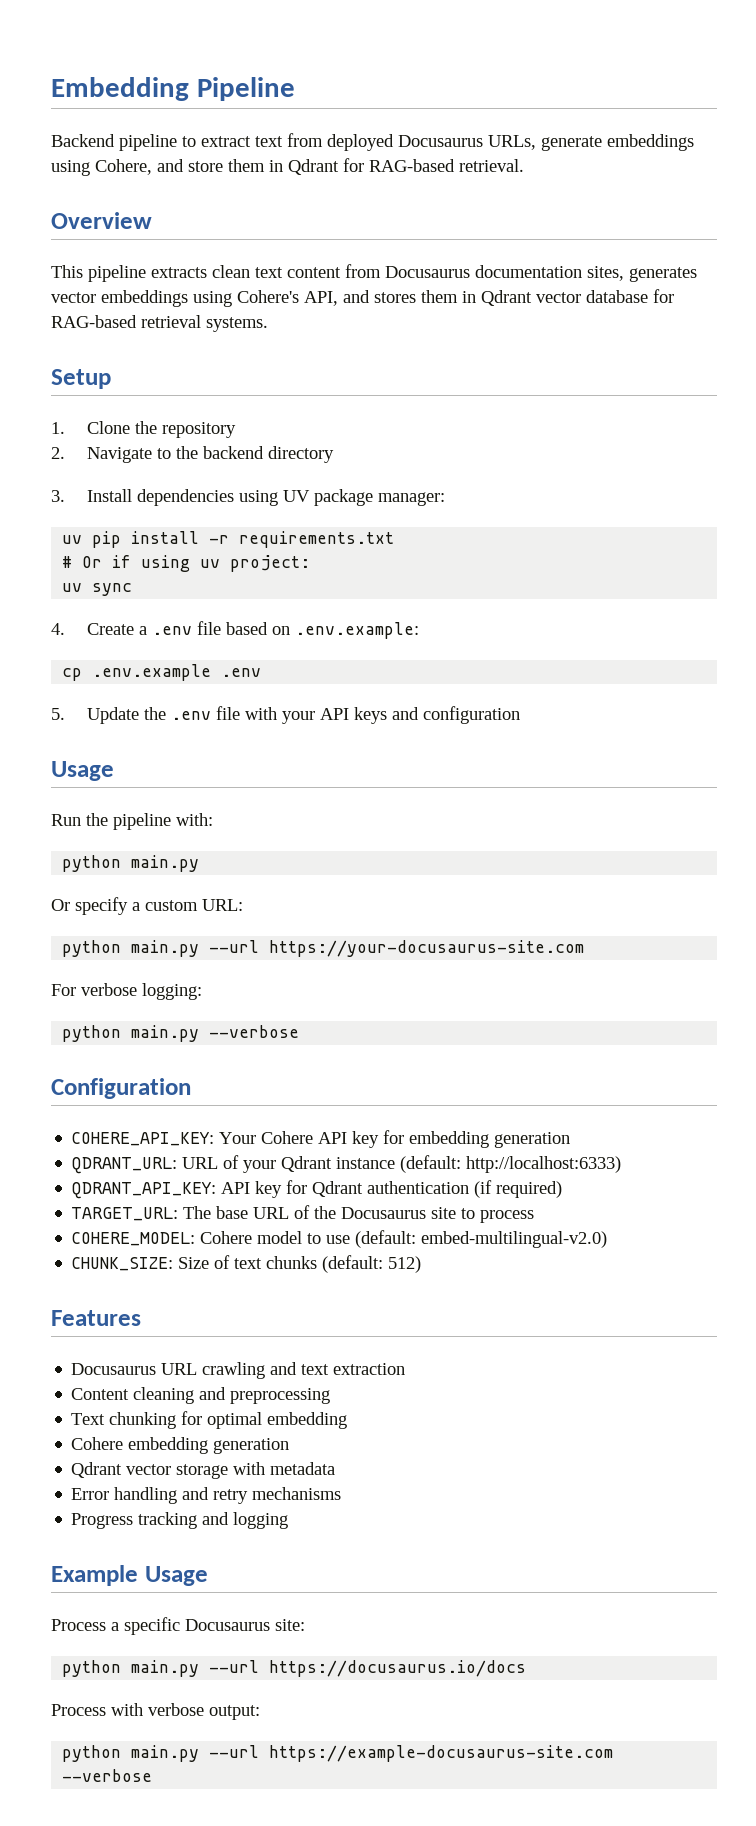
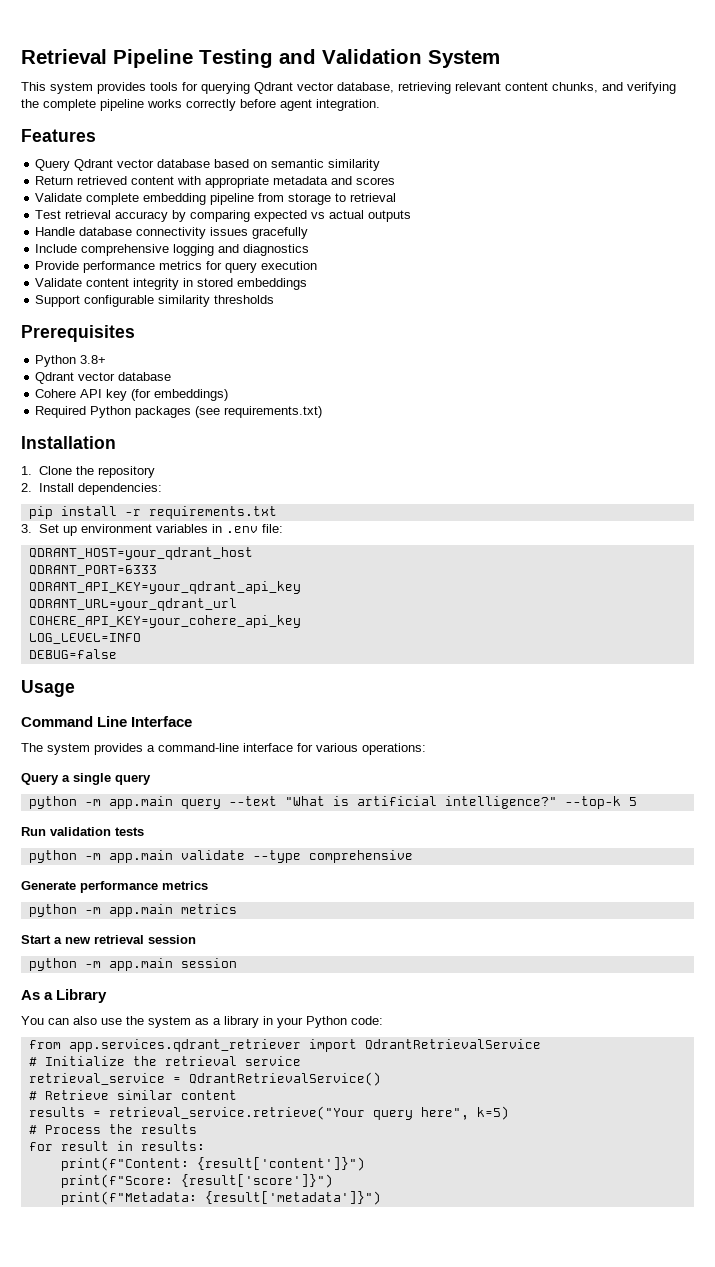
- Embedding Pipeline
- Backend pipeline to extract text from deployed Docusaurus URLs, generate embeddings using Cohere, and store them in Qdrant for RAG-based retrieval.
- Overview
- This pipeline extracts clean text content from Docusaurus documentation sites, generates vector embeddings using Cohere's API, and stores them in Qdrant vector database for RAG-based retrieval systems.
- Setup
+ Retrieval Pipeline Testing and Validation System
+ This system provides tools for querying Qdrant vector database, retrieving relevant content chunks, and verifying the complete pipeline works correctly before agent integration.
+ Features
+ Query Qdrant vector database based on semantic similarity
+ Return retrieved content with appropriate metadata and scores
+ Validate complete embedding pipeline from storage to retrieval
+ Test retrieval accuracy by comparing expected vs actual outputs
+ Handle database connectivity issues gracefully
+ Include comprehensive logging and diagnostics
+ Provide performance metrics for query execution
+ Validate content integrity in stored embeddings
+ Support configurable similarity thresholds
+ Prerequisites
+ Python 3.8+
+ Qdrant vector database
+ Cohere API key (for embeddings)
+ Required Python packages (see requirements.txt)
+ Installation
- 2. Navigate to the backend directory
- 3. Install dependencies using UV package manager:
- uv pip install -r requirements.txt
- # Or if using uv project:
- uv sync
- 4. Create a .env file based on .env.example:
- cp .env.example .env
- 5. Update the .env file with your API keys and configuration
+ 2. Install dependencies:
+ pip install -r requirements.txt
+ 3. Set up environment variables in .env file:
+ QDRANT_HOST=your_qdrant_host
+ QDRANT_PORT=6333
+ QDRANT_API_KEY=your_qdrant_api_key
+ QDRANT_URL=your_qdrant_url
+ COHERE_API_KEY=your_cohere_api_key
+ LOG_LEVEL=INFO
+ DEBUG=false
  Usage
- Run the pipeline with:
- python main.py
- Or specify a custom URL:
- python main.py --url https://your-docusaurus-site.com
- For verbose logging:
- python main.py --verbose
- Configuration
- COHERE_API_KEY: Your Cohere API key for embedding generation
- QDRANT_URL: URL of your Qdrant instance (default: http://localhost:6333)
- QDRANT_API_KEY: API key for Qdrant authentication (if required)
- TARGET_URL: The base URL of the Docusaurus site to process
- COHERE_MODEL: Cohere model to use (default: embed-multilingual-v2.0)
- CHUNK_SIZE: Size of text chunks (default: 512)
- Features
- Docusaurus URL crawling and text extraction
- Content cleaning and preprocessing
- Text chunking for optimal embedding
- Cohere embedding generation
- Qdrant vector storage with metadata
- Error handling and retry mechanisms
- Progress tracking and logging
- Example Usage
- Process a specific Docusaurus site:
- python main.py --url https://docusaurus.io/docs
- Process with verbose output:
- python main.py --url https://example-docusaurus-site.com --verbose
+ Command Line Interface
+ The system provides a command-line interface for various operations:
+ Query a single query
+ python -m app.main query --text "What is artificial intelligence?" --top-k 5
+ Run validation tests
+ python -m app.main validate --type comprehensive
+ Generate performance metrics
+ python -m app.main metrics
+ Start a new retrieval session
+ python -m app.main session
+ As a Library
+ You can also use the system as a library in your Python code:
+ from app.services.qdrant_retriever import QdrantRetrievalService
+ # Initialize the retrieval service
+ retrieval_service = QdrantRetrievalService()
+ # Retrieve similar content
+ results = retrieval_service.retrieve("Your query here", k=5)
+ # Process the results
+ for result in results:
+ print(f"Content: {result['content']}")
+ print(f"Score: {result['score']}")
+ print(f"Metadata: {result['metadata']}")

